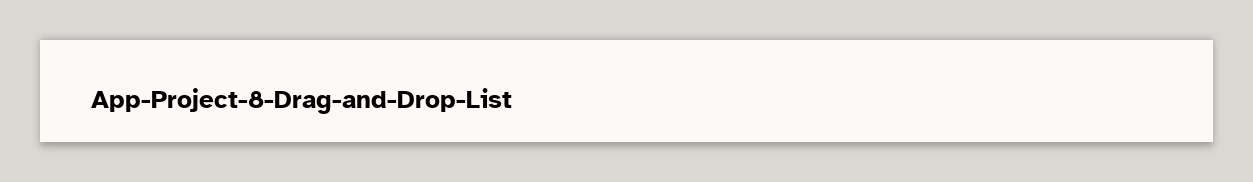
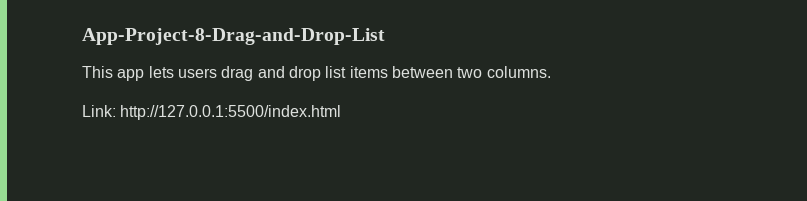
+ This app lets users drag and drop list items between two columns.
+ Link: http://127.0.0.1:5500/index.html

